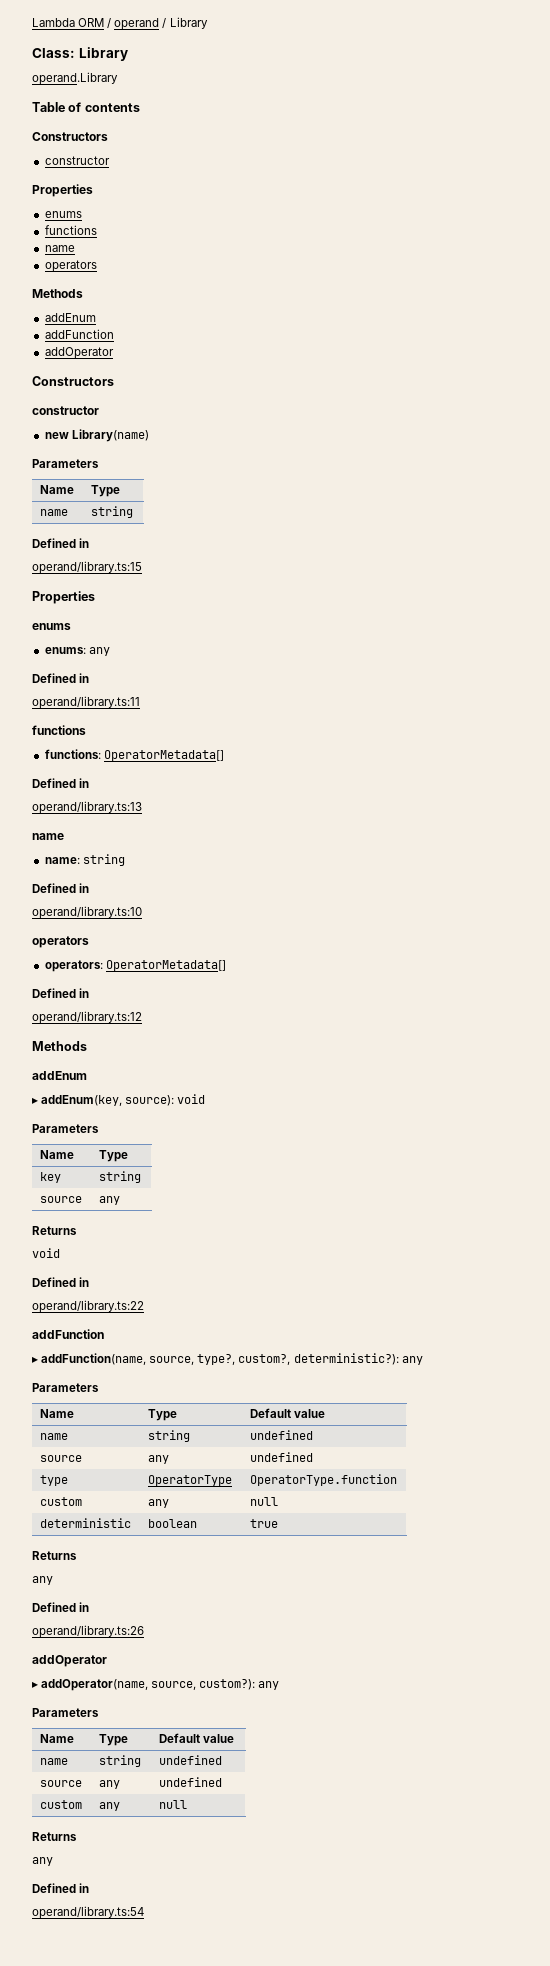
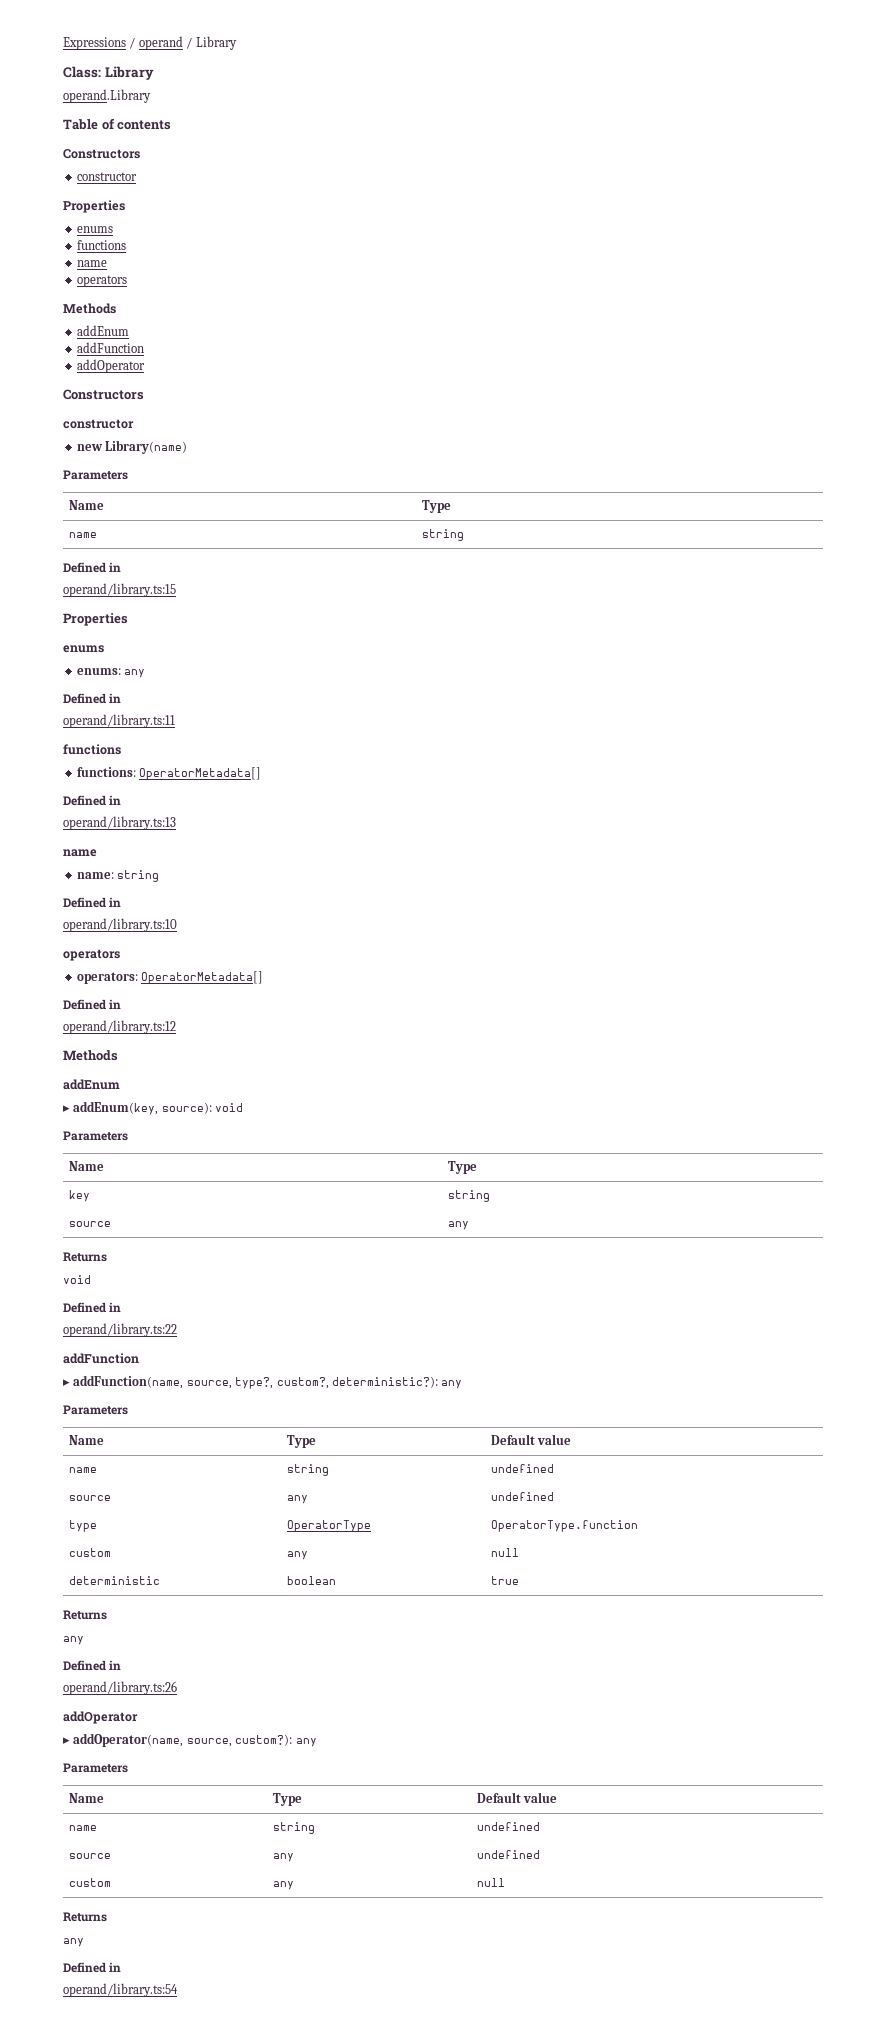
- Lambda ORM / operand / Library
+ Expressions / operand / Library

